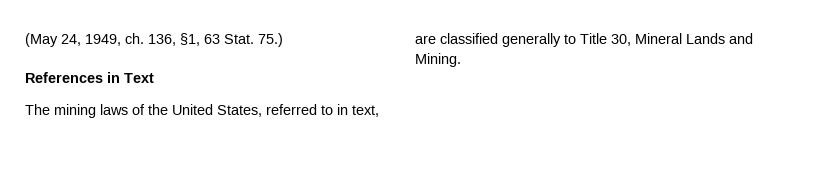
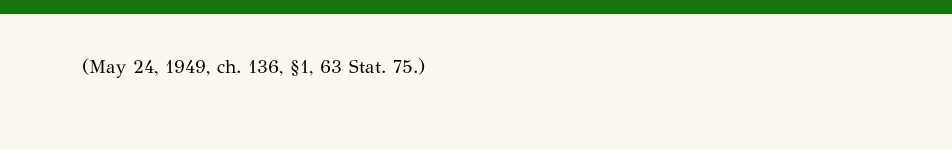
- References in Text
- The mining laws of the United States, referred to in text, are classified generally to Title 30, Mineral Lands and Mining.

